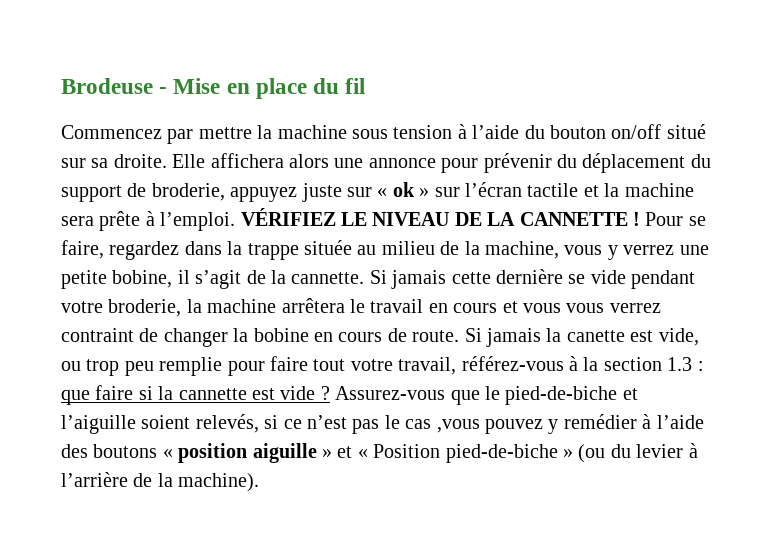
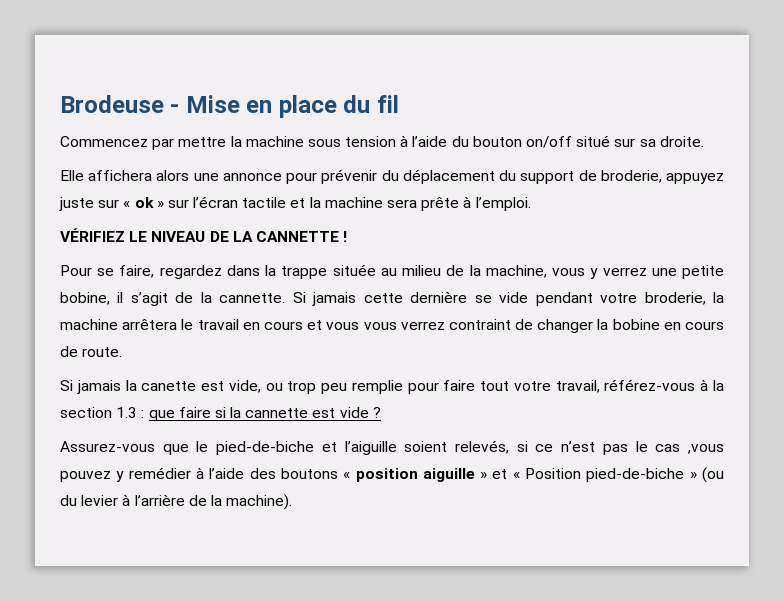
- Commencez par mettre la machine sous tension à l’aide du bouton on/off situé sur sa droite. Elle affichera alors une annonce pour prévenir du déplacement du support de broderie, appuyez juste sur « ok » sur l’écran tactile et la machine sera prête à l’emploi. VÉRIFIEZ LE NIVEAU DE LA CANNETTE ! Pour se faire, regardez dans la trappe située au milieu de la machine, vous y verrez une petite bobine, il s’agit de la cannette.
+ Commencez par mettre la machine sous tension à l’aide du bouton on/off situé sur sa droite.
+ Elle affichera alors une annonce pour prévenir du déplacement du support de broderie, appuyez juste sur « ok » sur l’écran tactile et la machine sera prête à l’emploi.
+ VÉRIFIEZ LE NIVEAU DE LA CANNETTE !
+ Pour se faire, regardez dans la trappe située au milieu de la machine, vous y verrez une petite bobine, il s’agit de la cannette.
- Si jamais cette dernière se vide pendant votre broderie, la machine arrêtera le travail en cours et vous vous verrez contraint de changer la bobine en cours de route. Si jamais la canette est vide, ou trop peu remplie pour faire tout votre travail, référez-vous à la section 1.3 :
+ Si jamais cette dernière se vide pendant votre broderie, la machine arrêtera le travail en cours et vous vous verrez contraint de changer la bobine en cours de route.
+ Si jamais la canette est vide, ou trop peu remplie pour faire tout votre travail, référez-vous à la section 1.3 :
- que faire si la cannette est vide ? Assurez-vous que le pied-de-biche et l’aiguille soient relevés, si ce n’est pas le cas ,vous pouvez y remédier à l’aide des boutons « position aiguille » et « Position pied-de-biche » (ou du levier à l’arrière de la machine).
+ que faire si la cannette est vide ?
+ Assurez-vous que le pied-de-biche et l’aiguille soient relevés, si ce n’est pas le cas ,vous pouvez y remédier à l’aide des boutons « position aiguille » et « Position pied-de-biche » (ou du levier à l’arrière de la machine).

